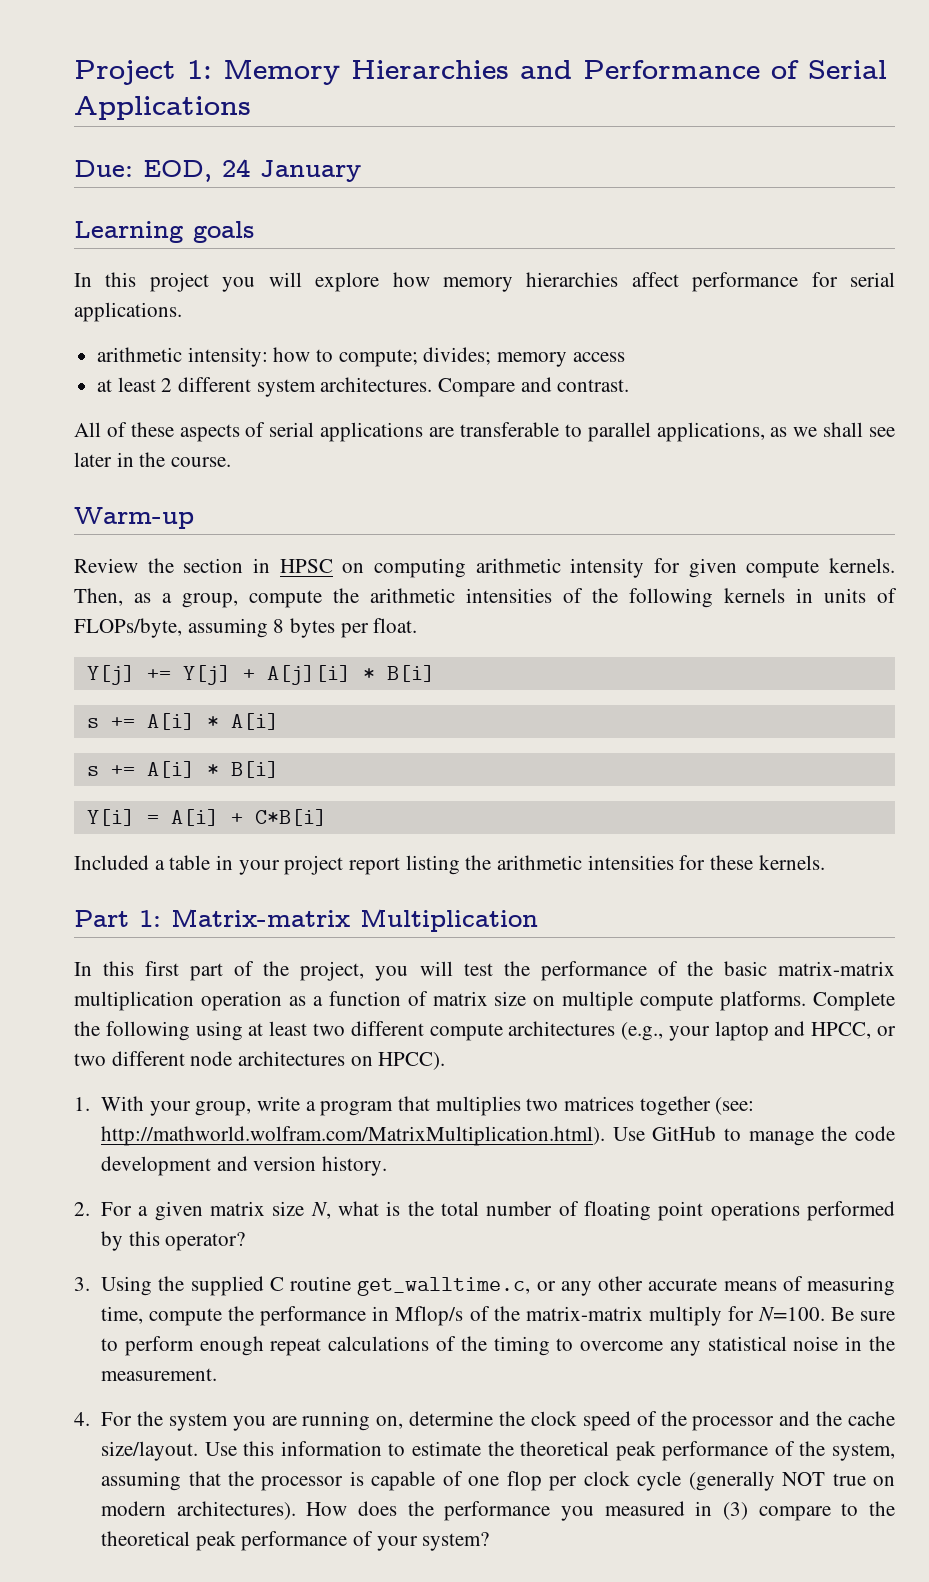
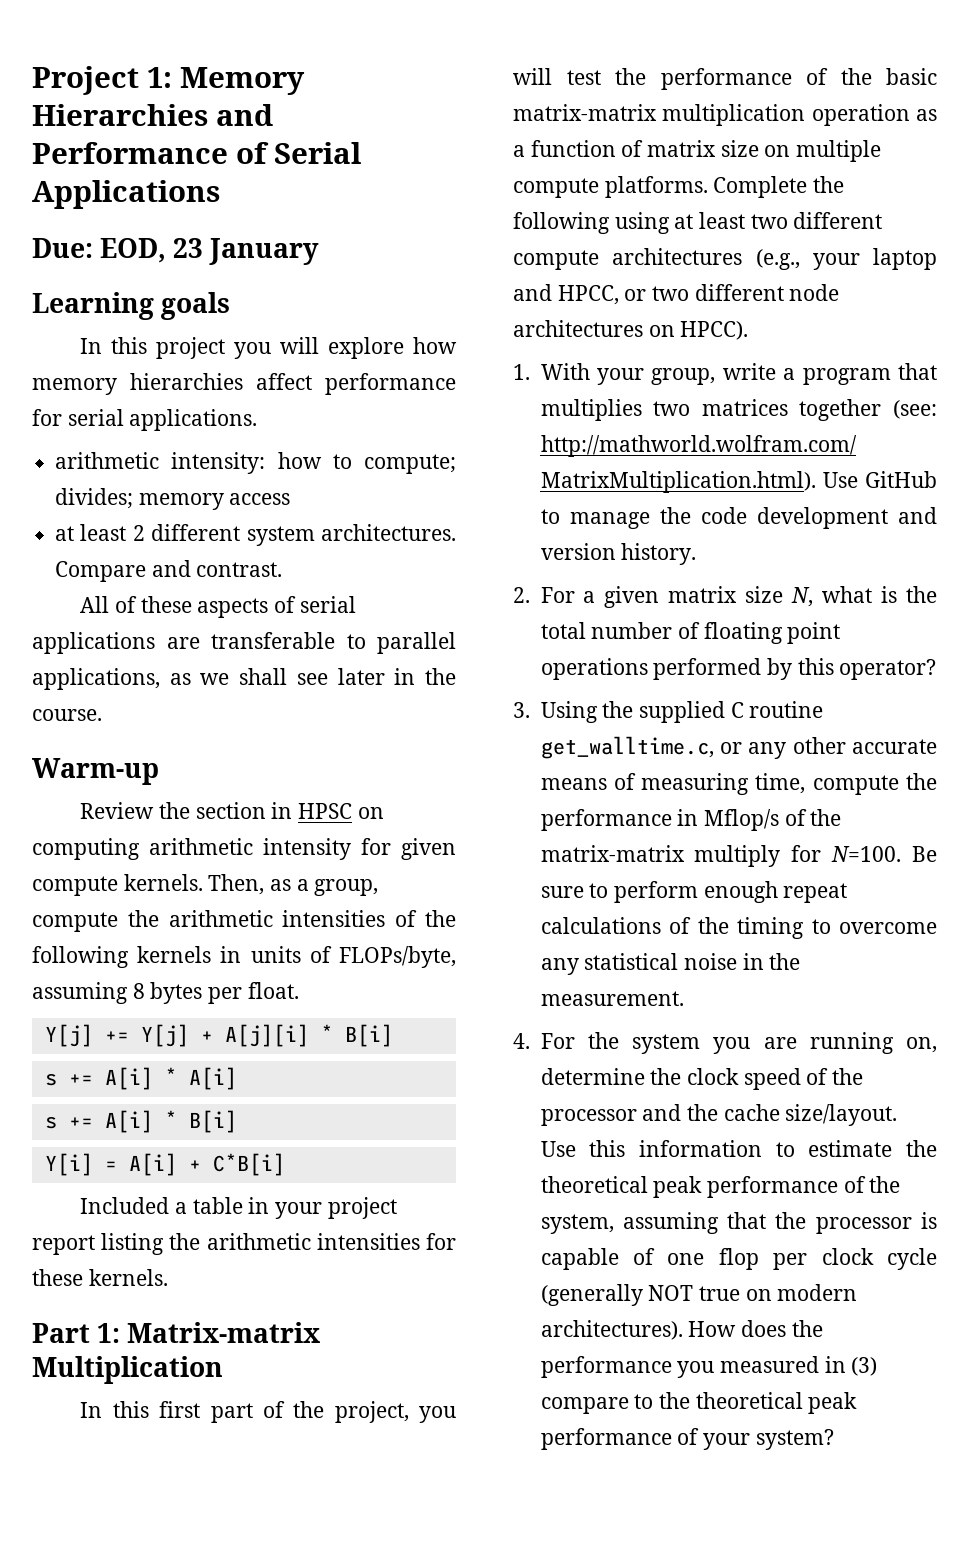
- Due: EOD, 24 January
+ Due: EOD, 23 January

